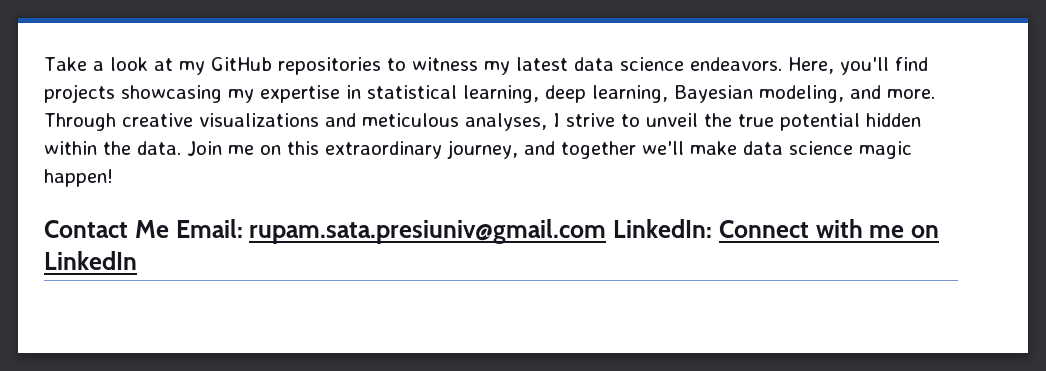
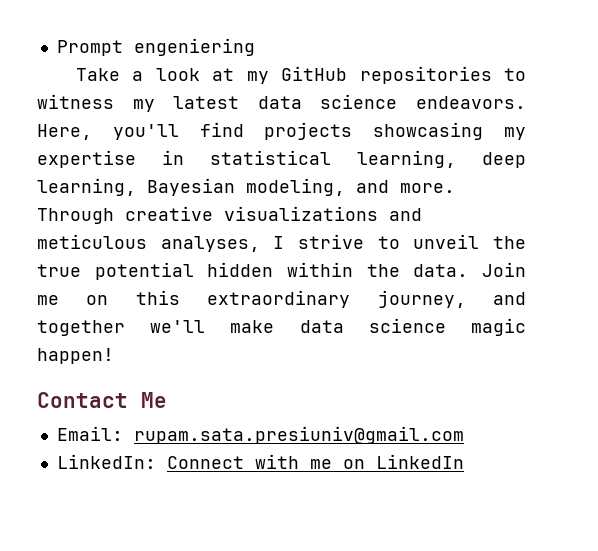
+ Prompt engeniering
- Contact Me Email: rupam.sata.presiuniv@gmail.com LinkedIn: Connect with me on LinkedIn
+ Contact Me
+ Email: rupam.sata.presiuniv@gmail.com
+ LinkedIn: Connect with me on LinkedIn

